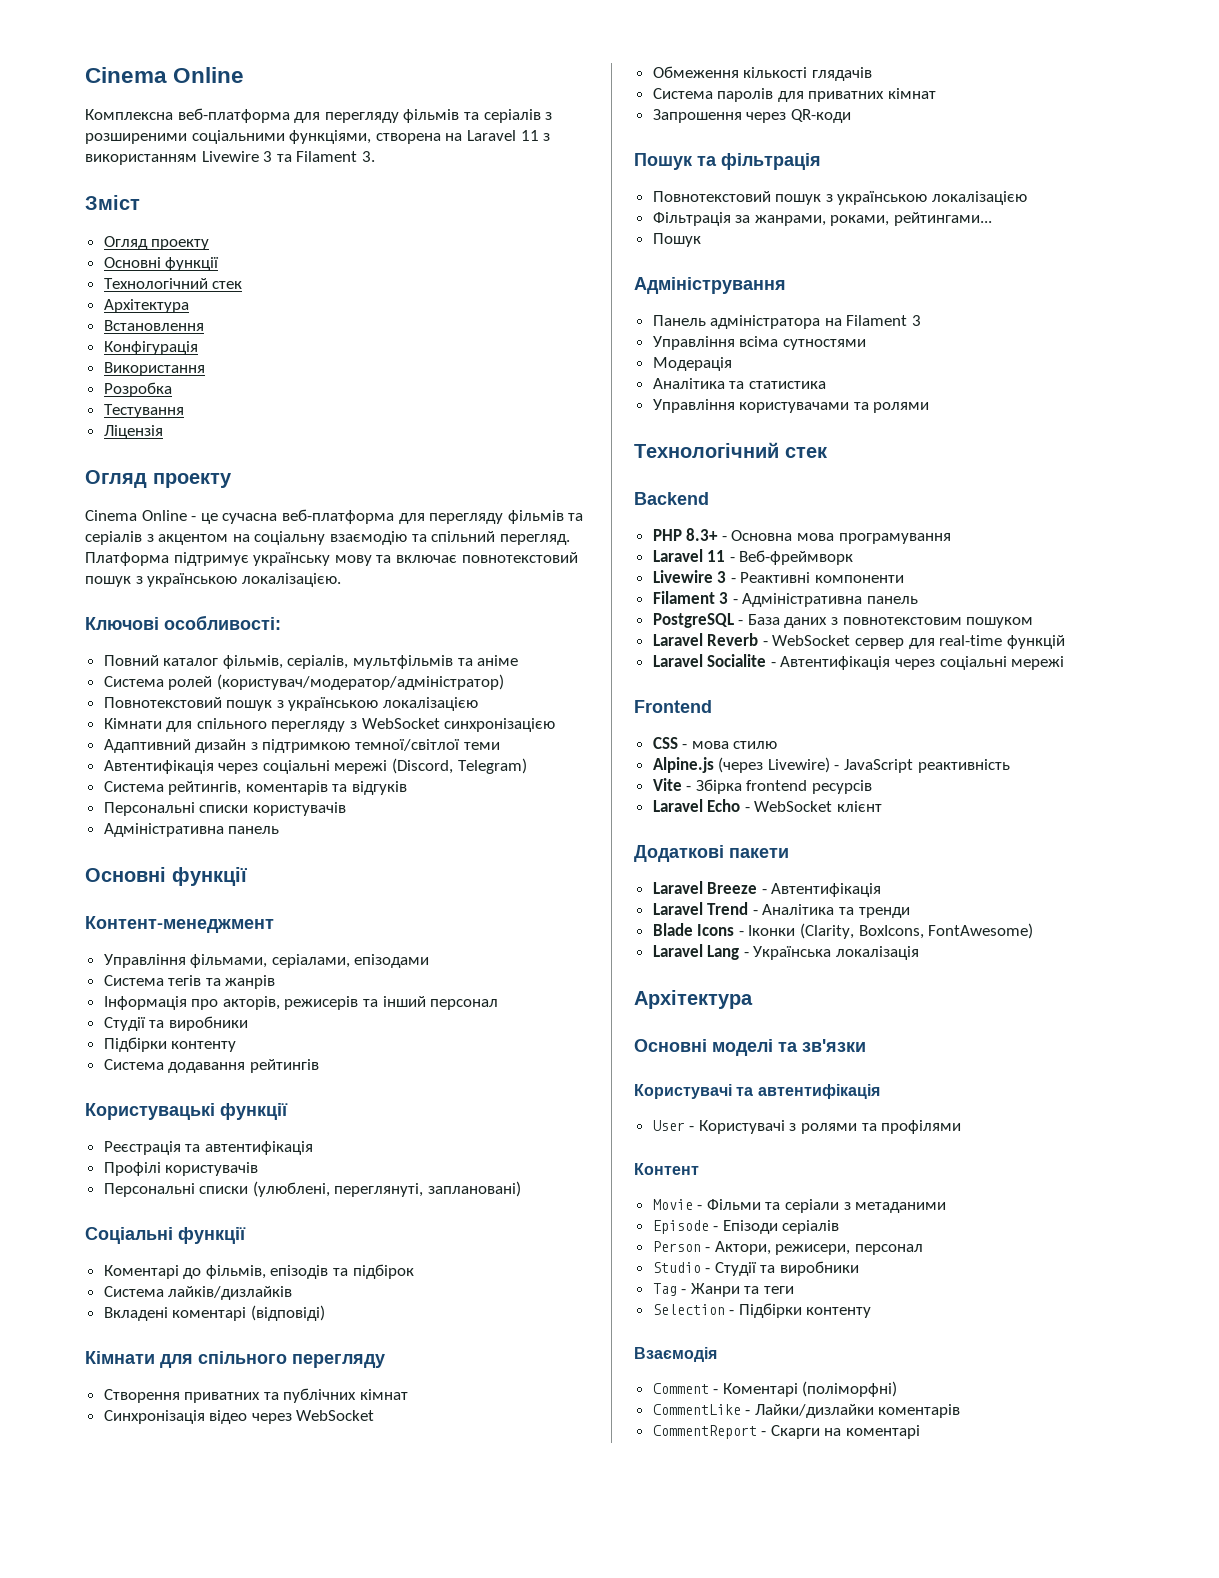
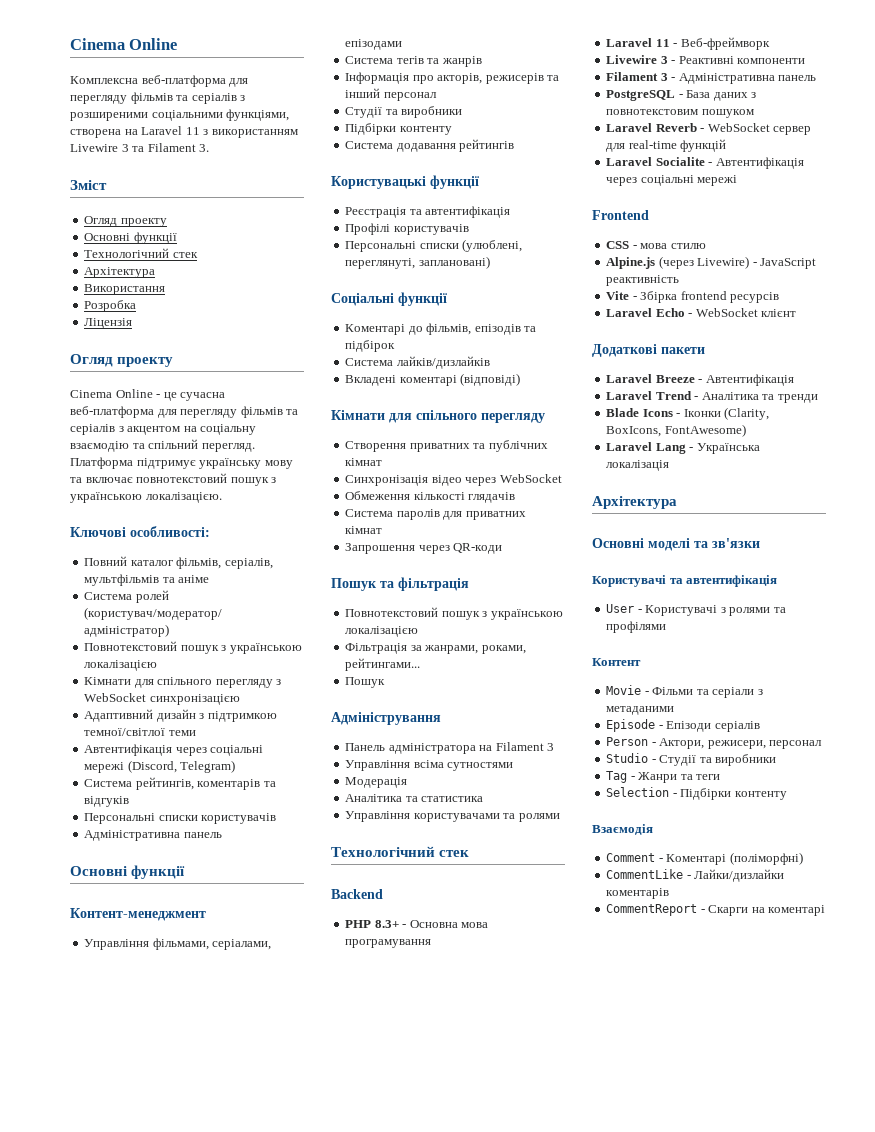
- Встановлення
- Конфігурація
- Тестування

